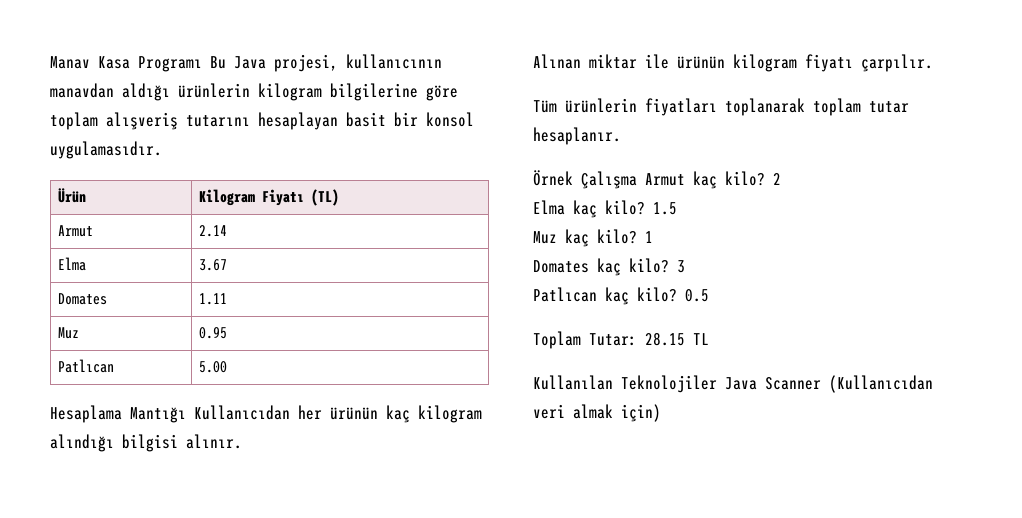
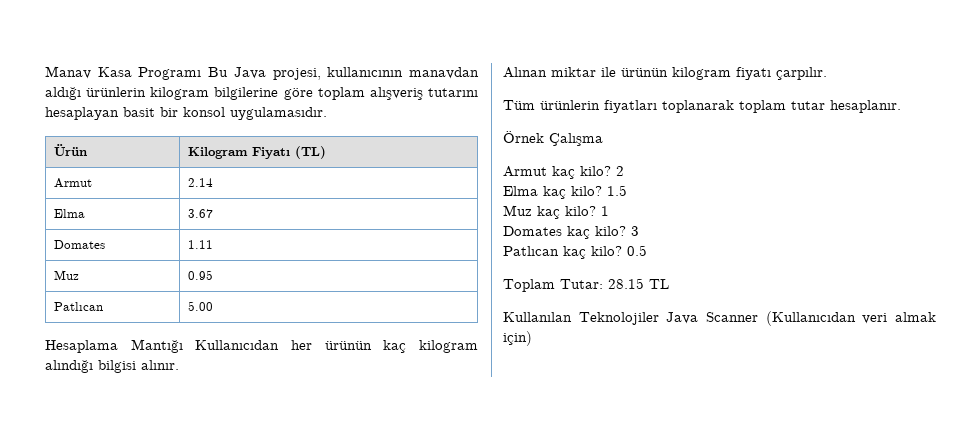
- Örnek Çalışma Armut kaç kilo?
+ Örnek Çalışma
+ Armut kaç kilo?

